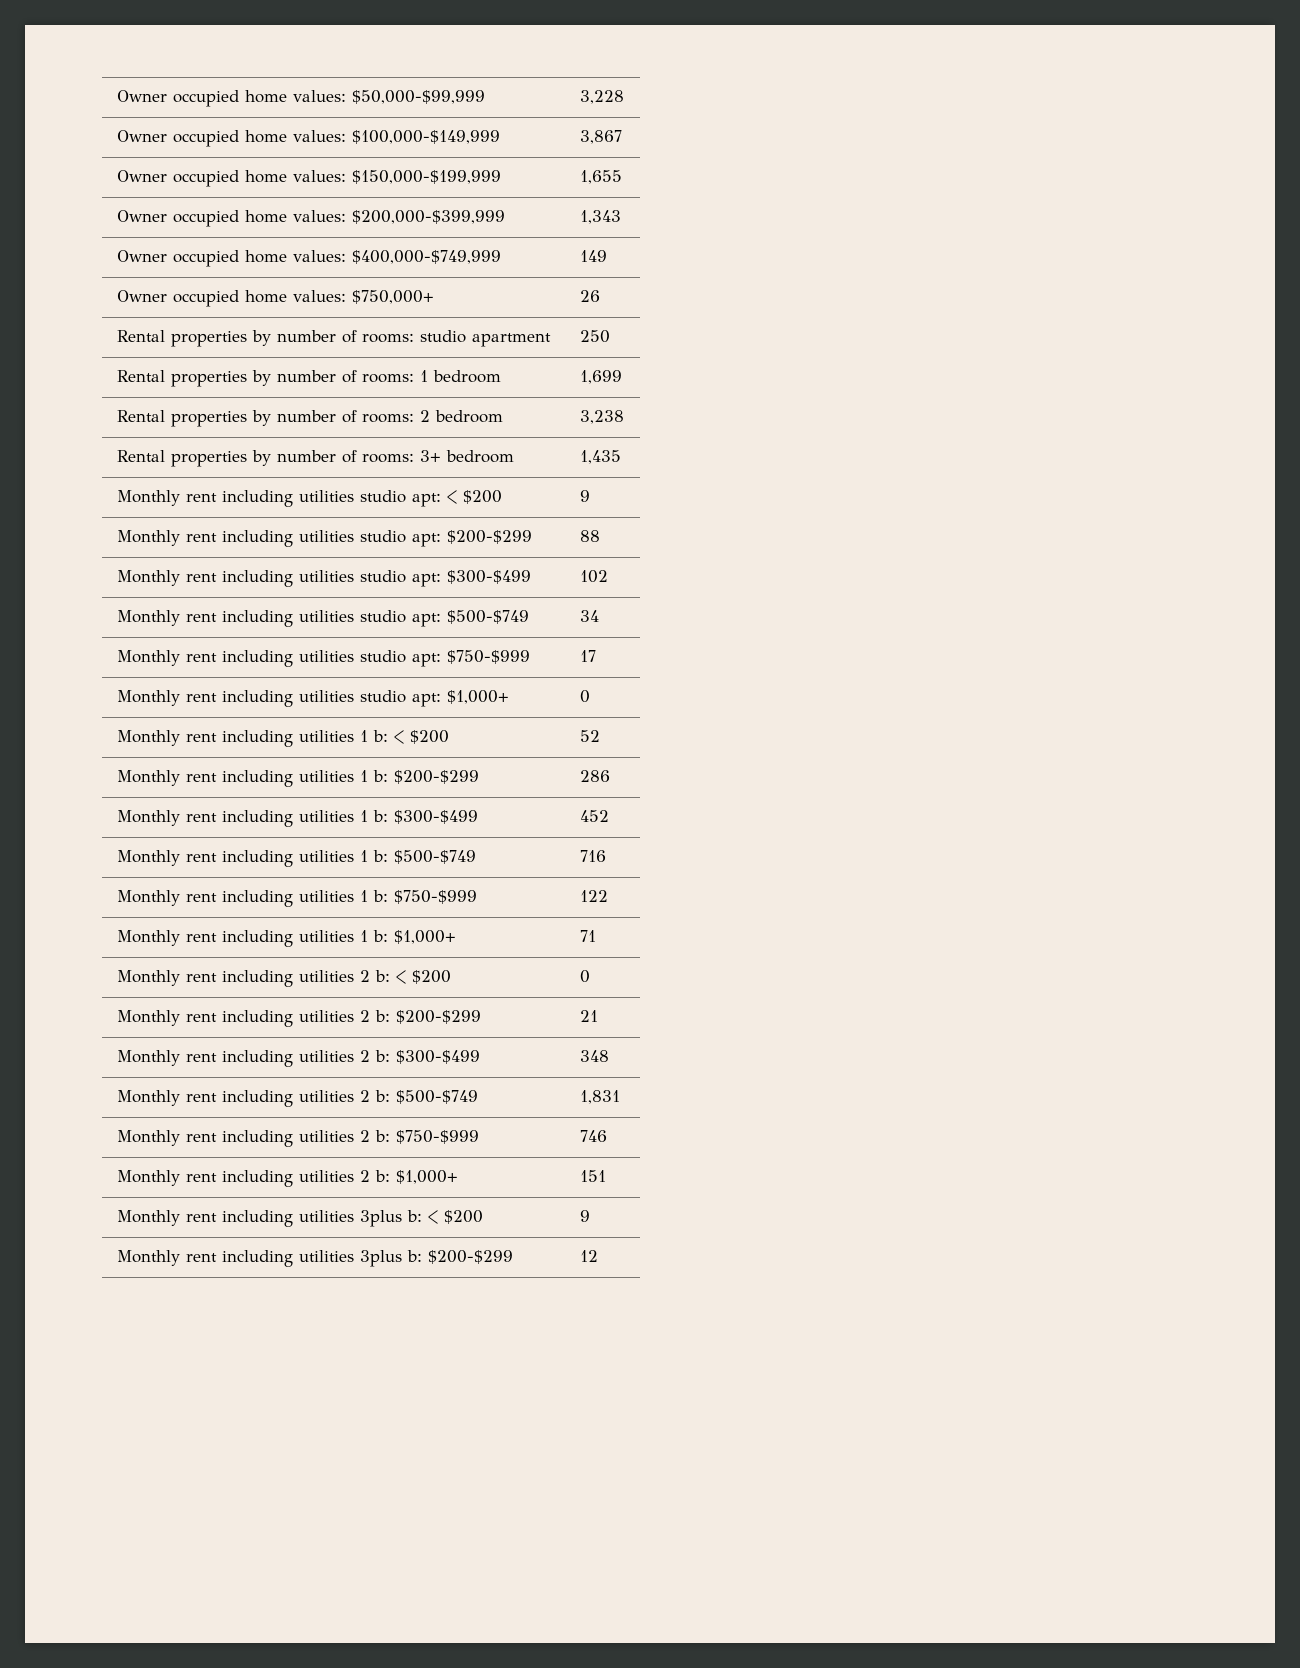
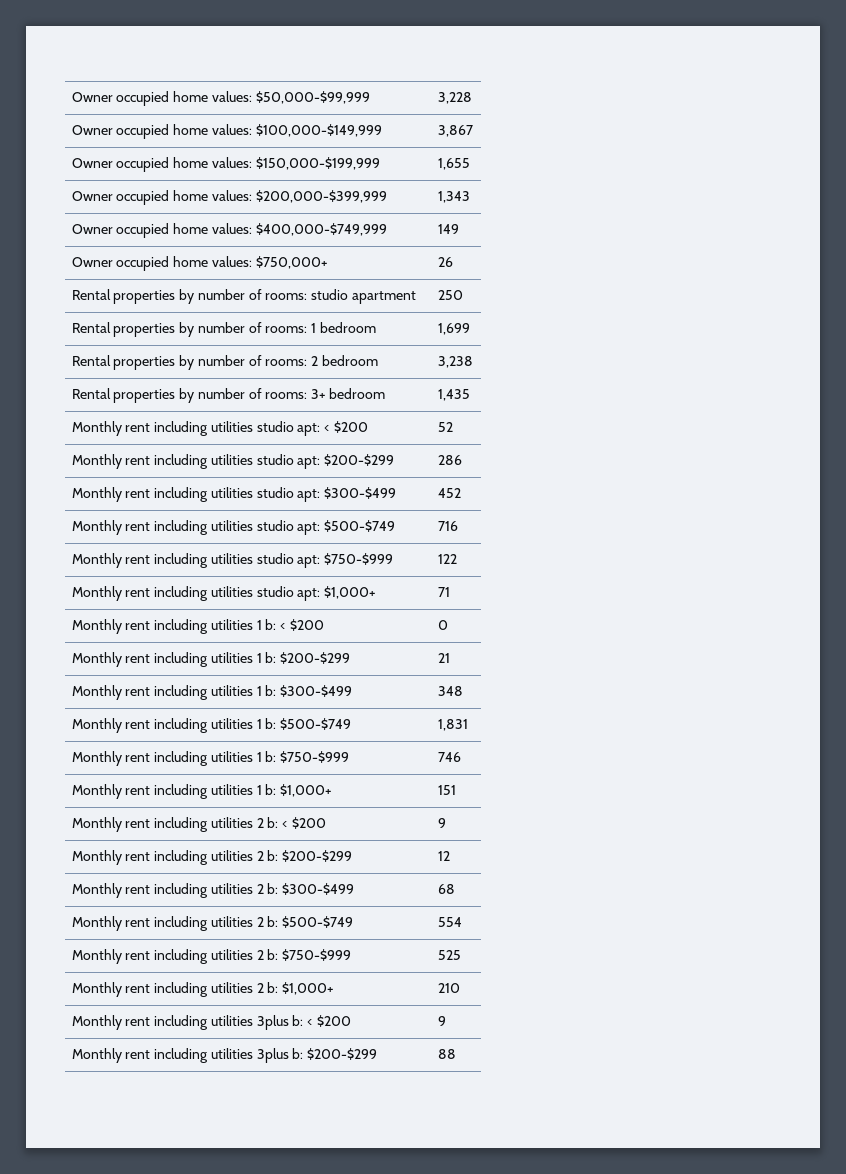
- Monthly rent including utilities studio apt: < $200 | 9
+ Monthly rent including utilities studio apt: < $200 | 52
- Monthly rent including utilities studio apt: $200-$299 | 88
+ Monthly rent including utilities studio apt: $200-$299 | 286
- Monthly rent including utilities studio apt: $300-$499 | 102
+ Monthly rent including utilities studio apt: $300-$499 | 452
- Monthly rent including utilities studio apt: $500-$749 | 34
+ Monthly rent including utilities studio apt: $500-$749 | 716
- Monthly rent including utilities studio apt: $750-$999 | 17
+ Monthly rent including utilities studio apt: $750-$999 | 122
- Monthly rent including utilities studio apt: $1,000+ | 0
+ Monthly rent including utilities studio apt: $1,000+ | 71
- Monthly rent including utilities 1 b: < $200 | 52
+ Monthly rent including utilities 1 b: < $200 | 0
- Monthly rent including utilities 1 b: $200-$299 | 286
+ Monthly rent including utilities 1 b: $200-$299 | 21
- Monthly rent including utilities 1 b: $300-$499 | 452
+ Monthly rent including utilities 1 b: $300-$499 | 348
- Monthly rent including utilities 1 b: $500-$749 | 716
+ Monthly rent including utilities 1 b: $500-$749 | 1,831
- Monthly rent including utilities 1 b: $750-$999 | 122
+ Monthly rent including utilities 1 b: $750-$999 | 746
- Monthly rent including utilities 1 b: $1,000+ | 71
+ Monthly rent including utilities 1 b: $1,000+ | 151
- Monthly rent including utilities 2 b: < $200 | 0
+ Monthly rent including utilities 2 b: < $200 | 9
- Monthly rent including utilities 2 b: $200-$299 | 21
+ Monthly rent including utilities 2 b: $200-$299 | 12
- Monthly rent including utilities 2 b: $300-$499 | 348
+ Monthly rent including utilities 2 b: $300-$499 | 68
- Monthly rent including utilities 2 b: $500-$749 | 1,831
+ Monthly rent including utilities 2 b: $500-$749 | 554
- Monthly rent including utilities 2 b: $750-$999 | 746
+ Monthly rent including utilities 2 b: $750-$999 | 525
- Monthly rent including utilities 2 b: $1,000+ | 151
+ Monthly rent including utilities 2 b: $1,000+ | 210
- Monthly rent including utilities 3plus b: $200-$299 | 12
+ Monthly rent including utilities 3plus b: $200-$299 | 88

